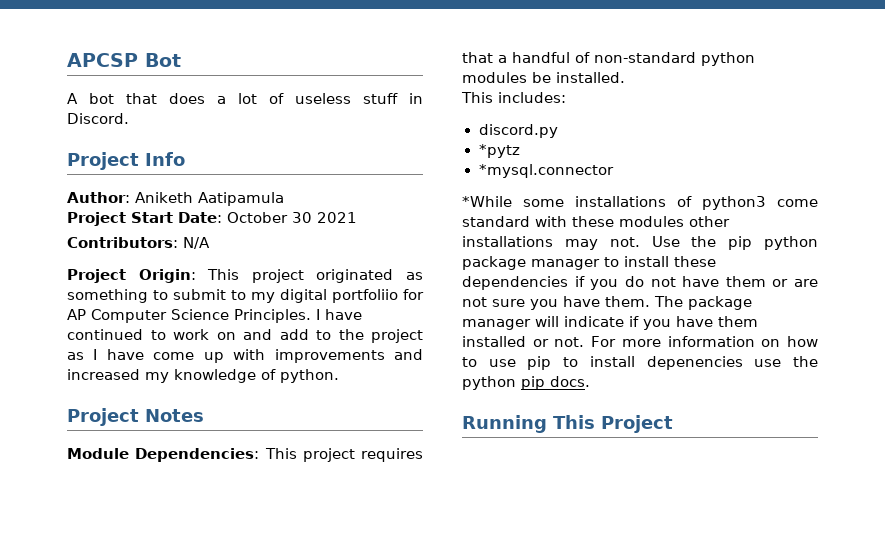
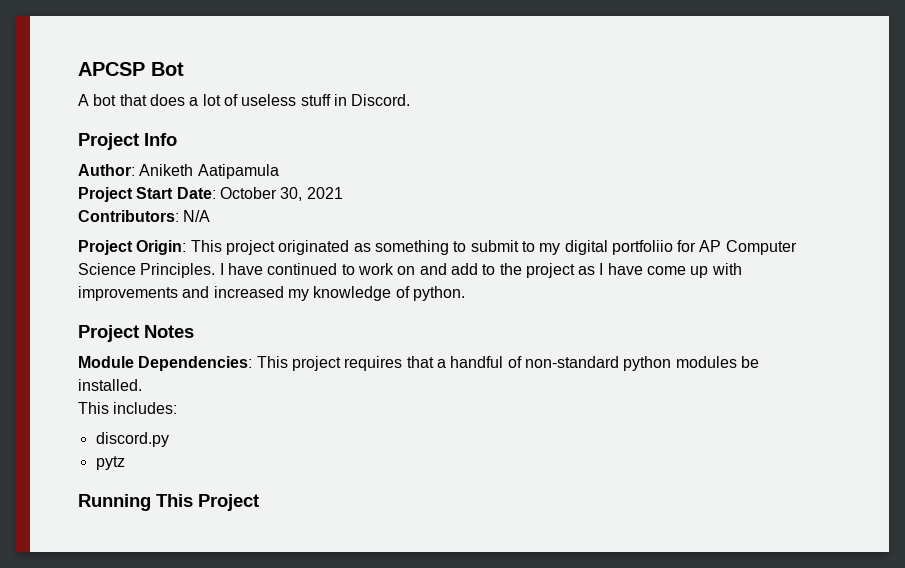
- Project Start Date: October 30 2021
+ Project Start Date: October 30, 2021
- *pytz
- *mysql.connector
- *While some installations of python3 come standard with these modules other installations may not. Use the pip python package manager to install these dependencies if you do not have them or are not sure you have them. The package manager will indicate if you have them installed or not. For more information on how to use pip to install depenencies use the python pip docs.
+ pytz

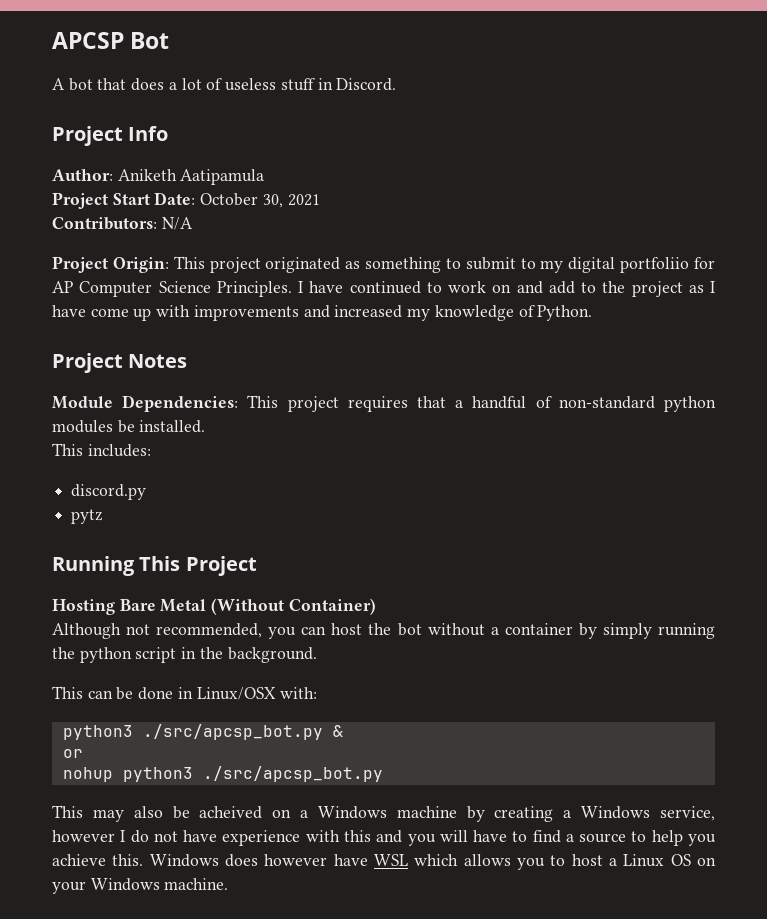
- I have continued to work on and add to the project as I have come up with improvements and increased my knowledge of python.
+ I have continued to work on and add to the project as I have come up with improvements and increased my knowledge of Python.
+ Hosting Bare Metal (Without Container)
+ Although not recommended, you can host the bot without a container by simply running the python script in the background.
+ This can be done in Linux/OSX with:
+ python3 ./src/apcsp_bot.py &
+ or
+ nohup python3 ./src/apcsp_bot.py
+ This may also be acheived on a Windows machine by creating a Windows service, however I do not have experience with this and you will have to find a source to help you achieve this. Windows does however have WSL which allows you to host a Linux OS on your Windows machine.

